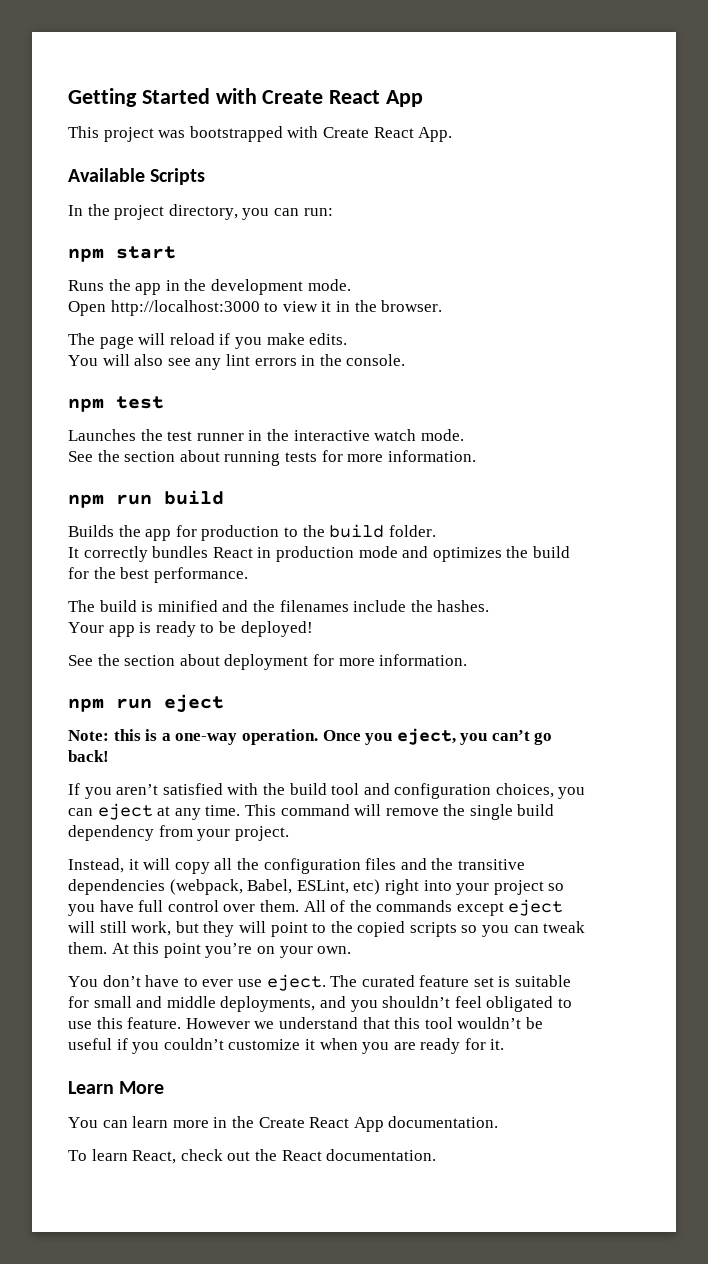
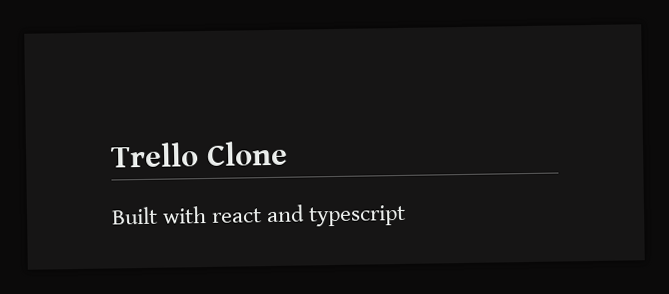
- Getting Started with Create React App
- This project was bootstrapped with Create React App.
- Available Scripts
- In the project directory, you can run:
- npm start
- Runs the app in the development mode.
- Open http://localhost:3000 to view it in the browser.
- The page will reload if you make edits.
- You will also see any lint errors in the console.
- npm test
- Launches the test runner in the interactive watch mode.
- See the section about running tests for more information.
- npm run build
- Builds the app for production to the build folder.
- It correctly bundles React in production mode and optimizes the build for the best performance.
- The build is minified and the filenames include the hashes.
- Your app is ready to be deployed!
- See the section about deployment for more information.
- npm run eject
- Note: this is a one-way operation. Once you eject, you can’t go back!
- If you aren’t satisfied with the build tool and configuration choices, you can eject at any time. This command will remove the single build dependency from your project.
- Instead, it will copy all the configuration files and the transitive dependencies (webpack, Babel, ESLint, etc) right into your project so you have full control over them. All of the commands except eject will still work, but they will point to the copied scripts so you can tweak them. At this point you’re on your own.
- You don’t have to ever use eject. The curated feature set is suitable for small and middle deployments, and you shouldn’t feel obligated to use this feature. However we understand that this tool wouldn’t be useful if you couldn’t customize it when you are ready for it.
- Learn More
- You can learn more in the Create React App documentation.
- To learn React, check out the React documentation.
+ Trello Clone
+ Built with react and typescript

